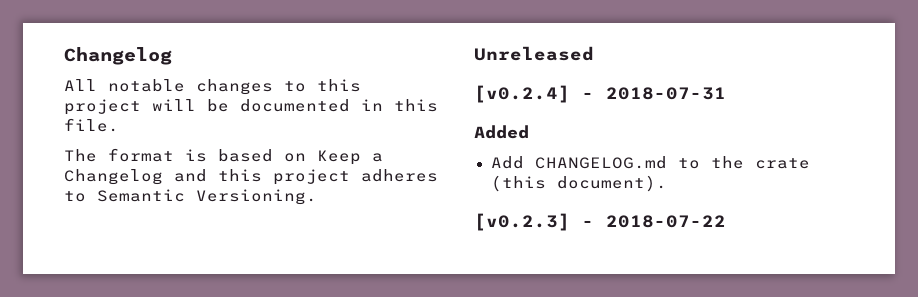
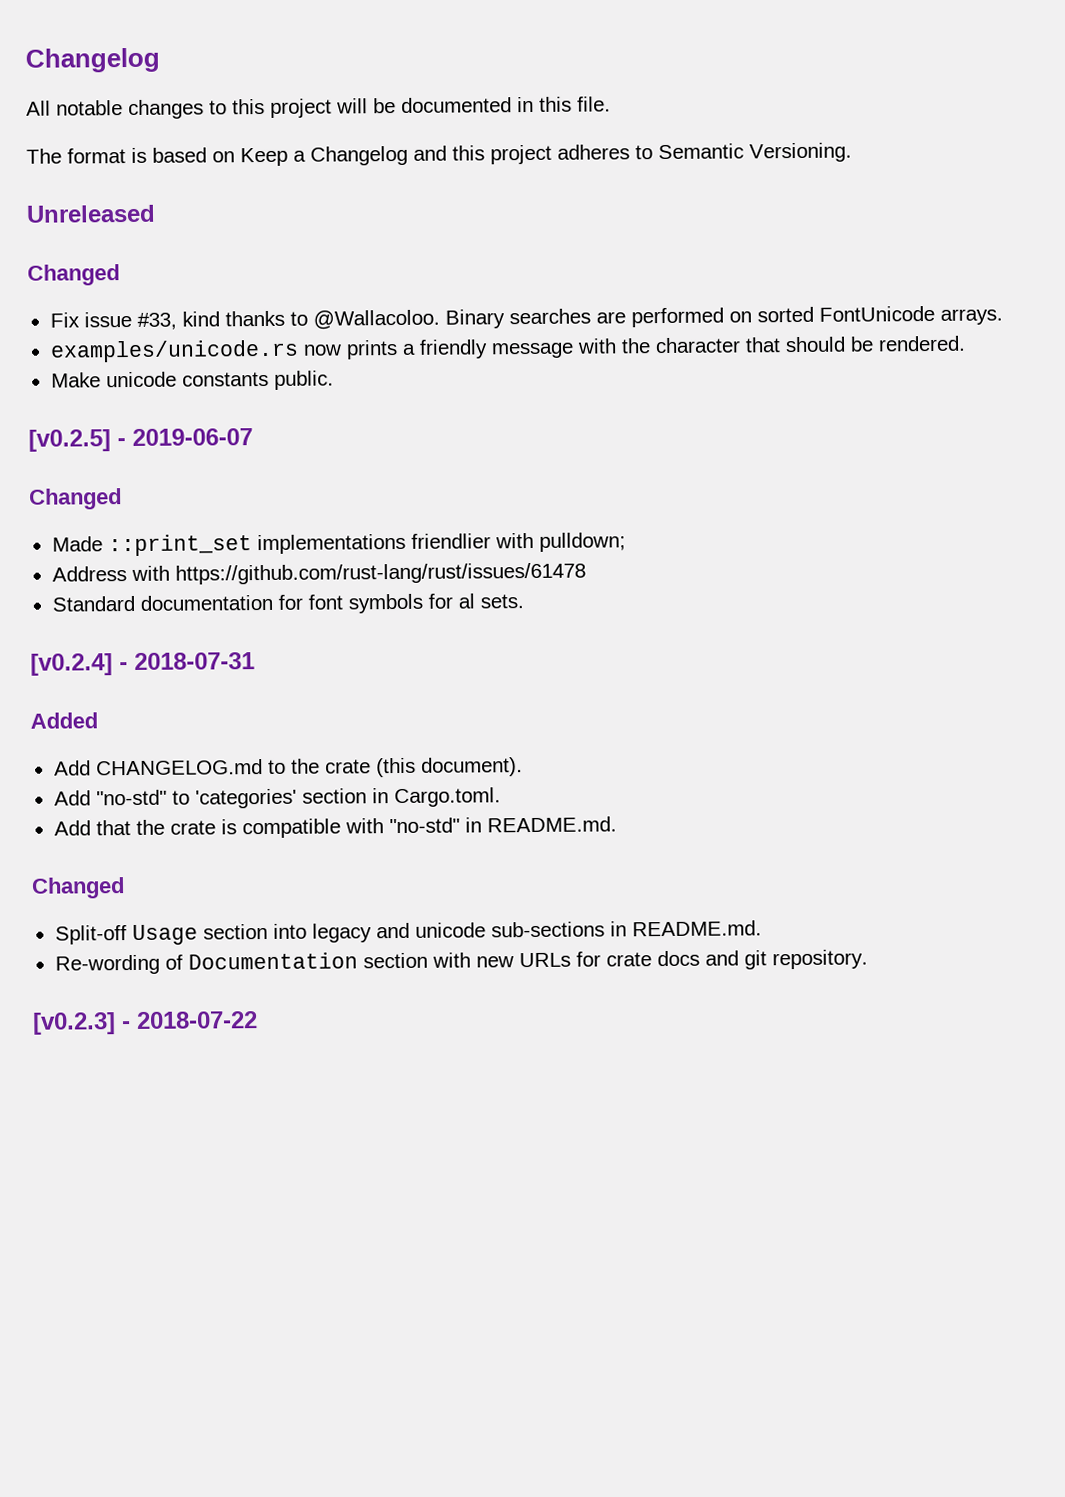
  Unreleased
+ Changed
+ Fix issue #33, kind thanks to @Wallacoloo. Binary searches are performed on sorted FontUnicode arrays.
+ examples/unicode.rs now prints a friendly message with the character that should be rendered.
+ Make unicode constants public.
+ [v0.2.5] - 2019-06-07
+ Changed
+ Made ::print_set implementations friendlier with pulldown;
+ Address with https://github.com/rust-lang/rust/issues/61478
+ Standard documentation for font symbols for al sets.
+ Add "no-std" to 'categories' section in Cargo.toml.
+ Add that the crate is compatible with "no-std" in README.md.
+ Changed
+ Split-off Usage section into legacy and unicode sub-sections in README.md.
+ Re-wording of Documentation section with new URLs for crate docs and git repository.

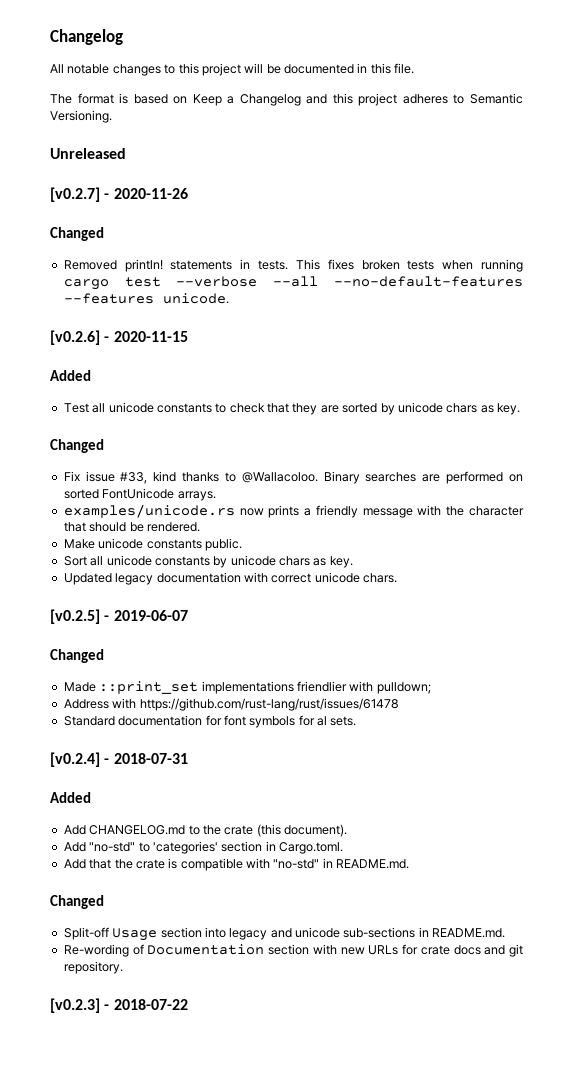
+ [v0.2.7] - 2020-11-26
+ Changed
+ Removed println! statements in tests. This fixes broken tests when running cargo test --verbose --all --no-default-features --features unicode.
+ [v0.2.6] - 2020-11-15
+ Added
+ Test all unicode constants to check that they are sorted by unicode chars as key.
+ Sort all unicode constants by unicode chars as key.
+ Updated legacy documentation with correct unicode chars.

